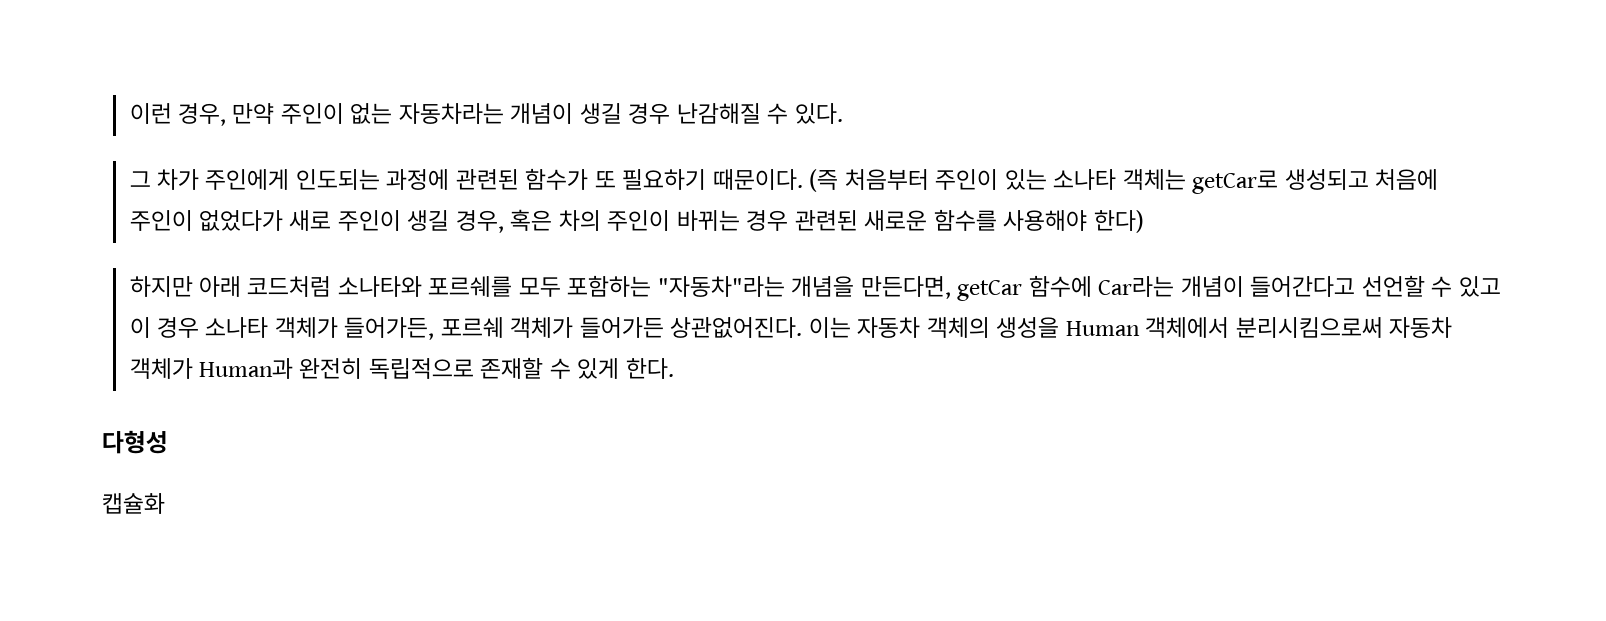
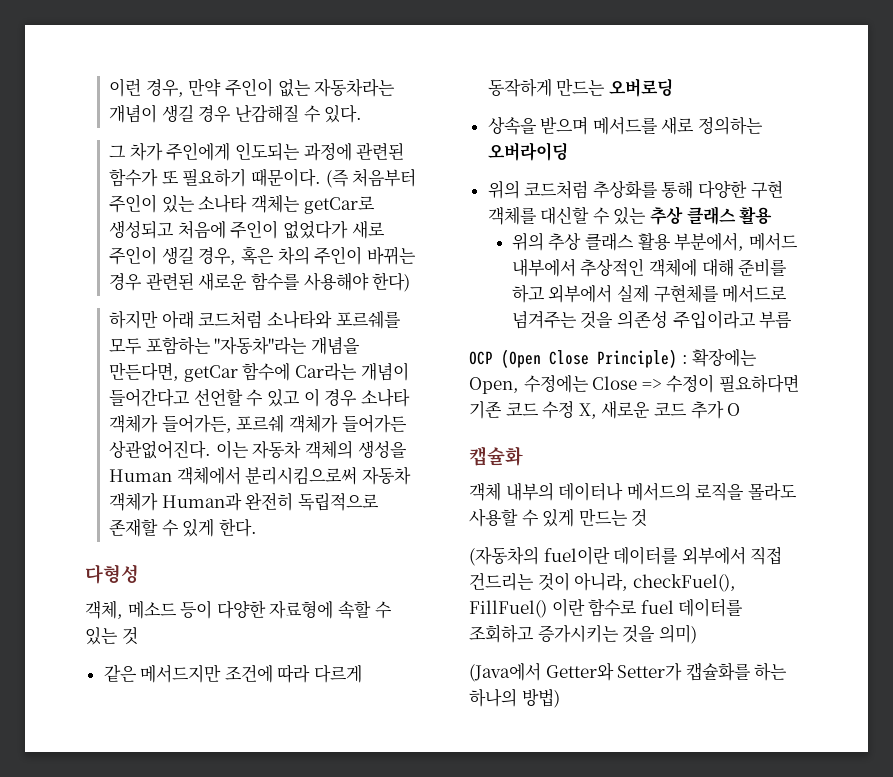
+ 객체, 메소드 등이 다양한 자료형에 속할 수 있는 것
+ 같은 메서드지만 조건에 따라 다르게 동작하게 만드는 오버로딩
+ 상속을 받으며 메서드를 새로 정의하는 오버라이딩
+ 위의 코드처럼 추상화를 통해 다양한 구현 객체를 대신할 수 있는 추상 클래스 활용
+ 위의 추상 클래스 활용 부분에서, 메서드 내부에서 추상적인 객체에 대해 준비를 하고 외부에서 실제 구현체를 메서드로 넘겨주는 것을 의존성 주입이라고 부름
+ OCP (Open Close Principle) : 확장에는 Open, 수정에는 Close => 수정이 필요하다면 기존 코드 수정 X, 새로운 코드 추가 O
  캡슐화
+ 객체 내부의 데이터나 메서드의 로직을 몰라도 사용할 수 있게 만드는 것
+ (자동차의 fuel이란 데이터를 외부에서 직접 건드리는 것이 아니라, checkFuel(), FillFuel() 이란 함수로 fuel 데이터를 조회하고 증가시키는 것을 의미)
+ (Java에서 Getter와 Setter가 캡슐화를 하는 하나의 방법)

